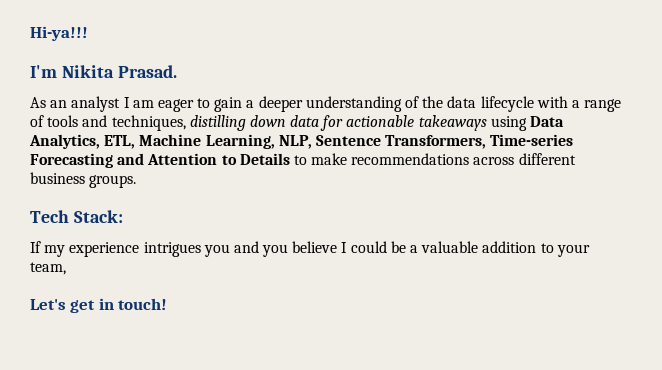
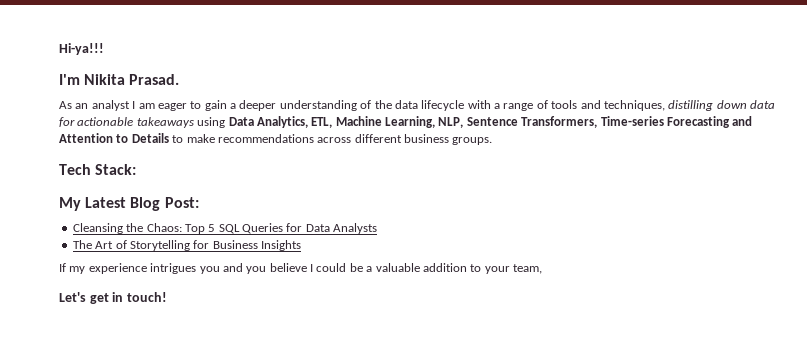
+ My Latest Blog Post:
+ Cleansing the Chaos: Top 5 SQL Queries for Data Analysts
+ The Art of Storytelling for Business Insights

